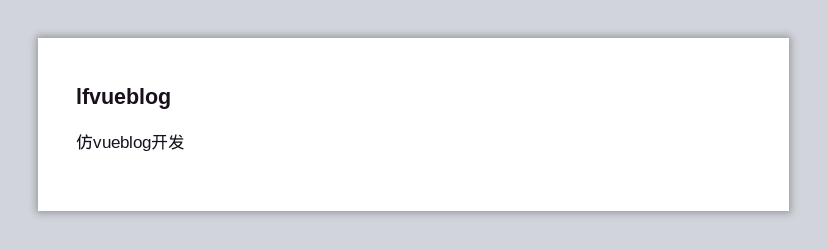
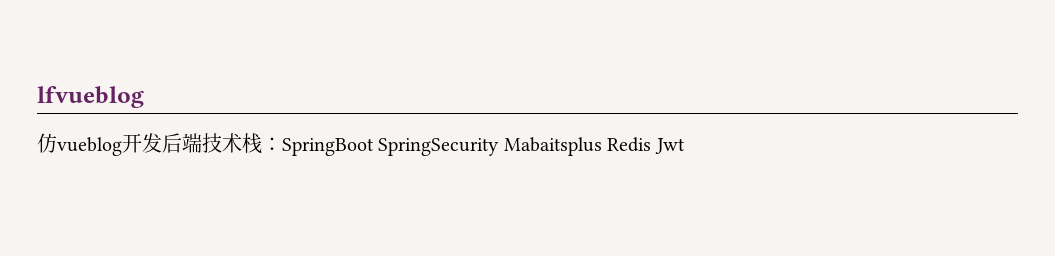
- 仿vueblog开发
+ 仿vueblog开发后端技术栈：SpringBoot SpringSecurity Mabaitsplus Redis Jwt

